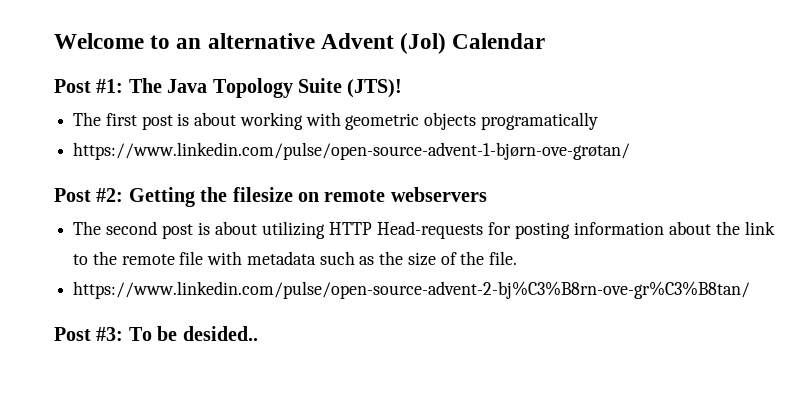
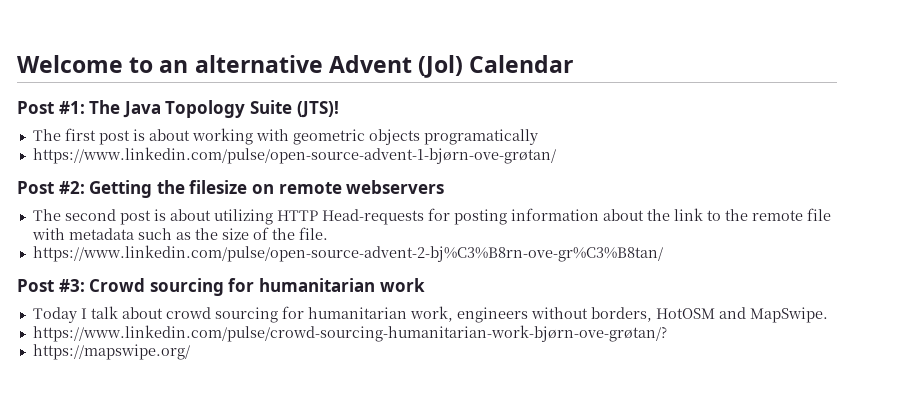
- Post #3: To be desided..
+ Post #3: Crowd sourcing for humanitarian work
+ Today I talk about crowd sourcing for humanitarian work, engineers without borders, HotOSM and MapSwipe.
+ https://www.linkedin.com/pulse/crowd-sourcing-humanitarian-work-bjørn-ove-grøtan/?
+ https://mapswipe.org/

